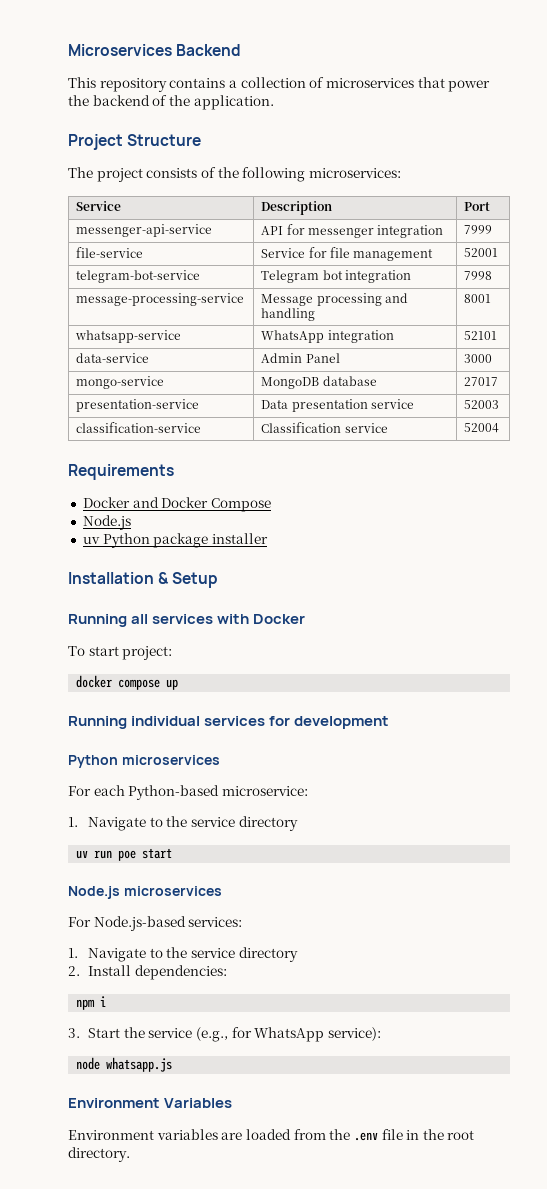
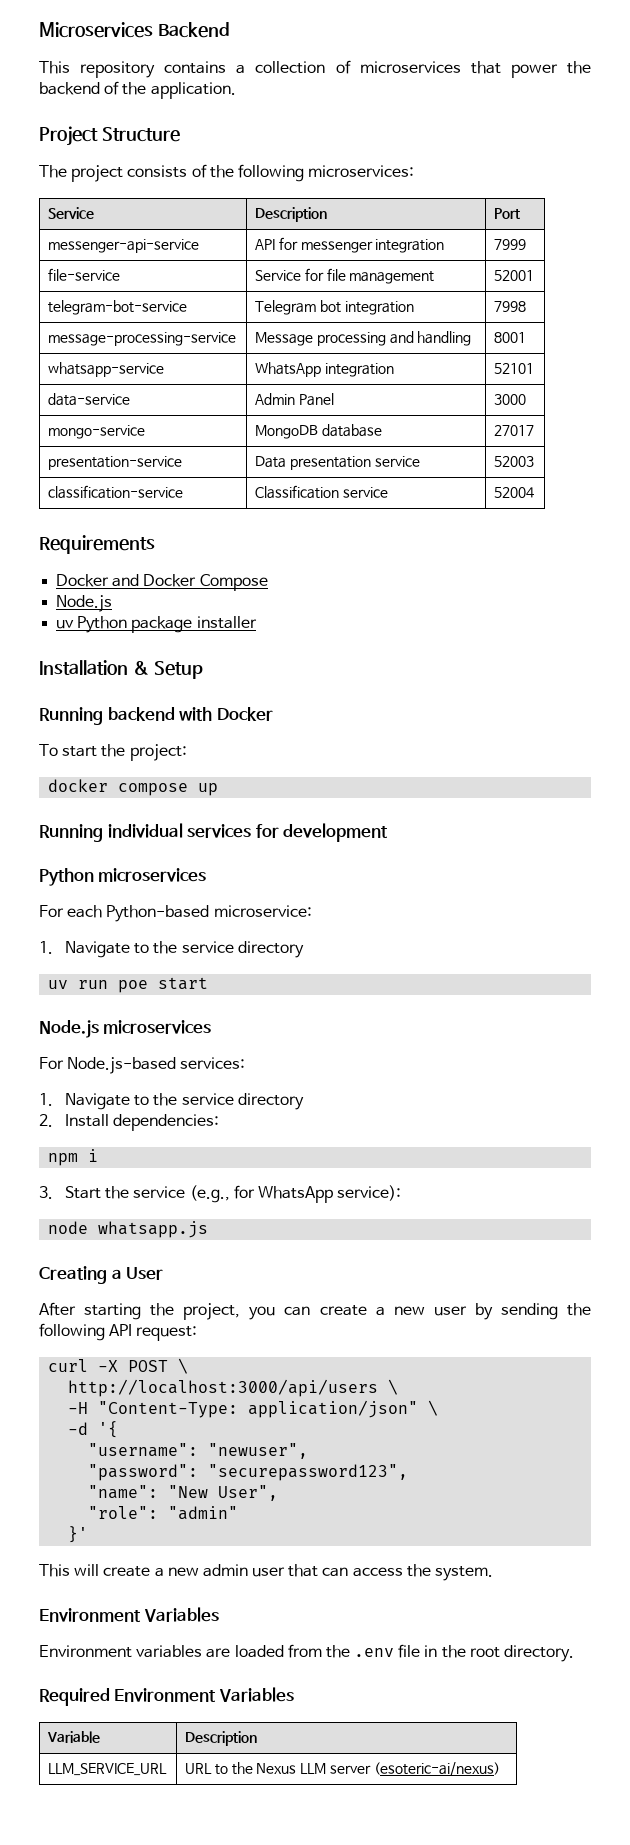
- Running all services with Docker
+ Running backend with Docker
- To start project:
+ To start the project:
+ Creating a User
+ After starting the project, you can create a new user by sending the following API request:
+ curl -X POST \
+ http://localhost:3000/api/users \
+ -H "Content-Type: application/json" \
+ -d '{
+ "username": "newuser",
+ "password": "securepassword123",
+ "name": "New User",
+ "role": "admin"
+ }'
+ This will create a new admin user that can access the system.
+ Required Environment Variables
+ Variable | Description
+ LLM_SERVICE_URL | URL to the Nexus LLM server (esoteric-ai/nexus)

